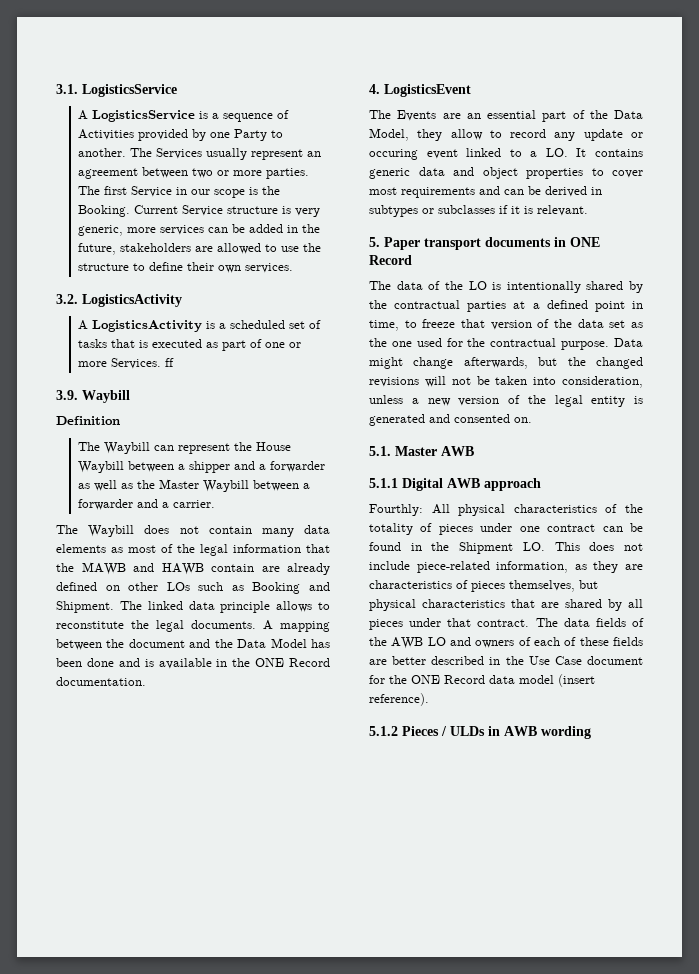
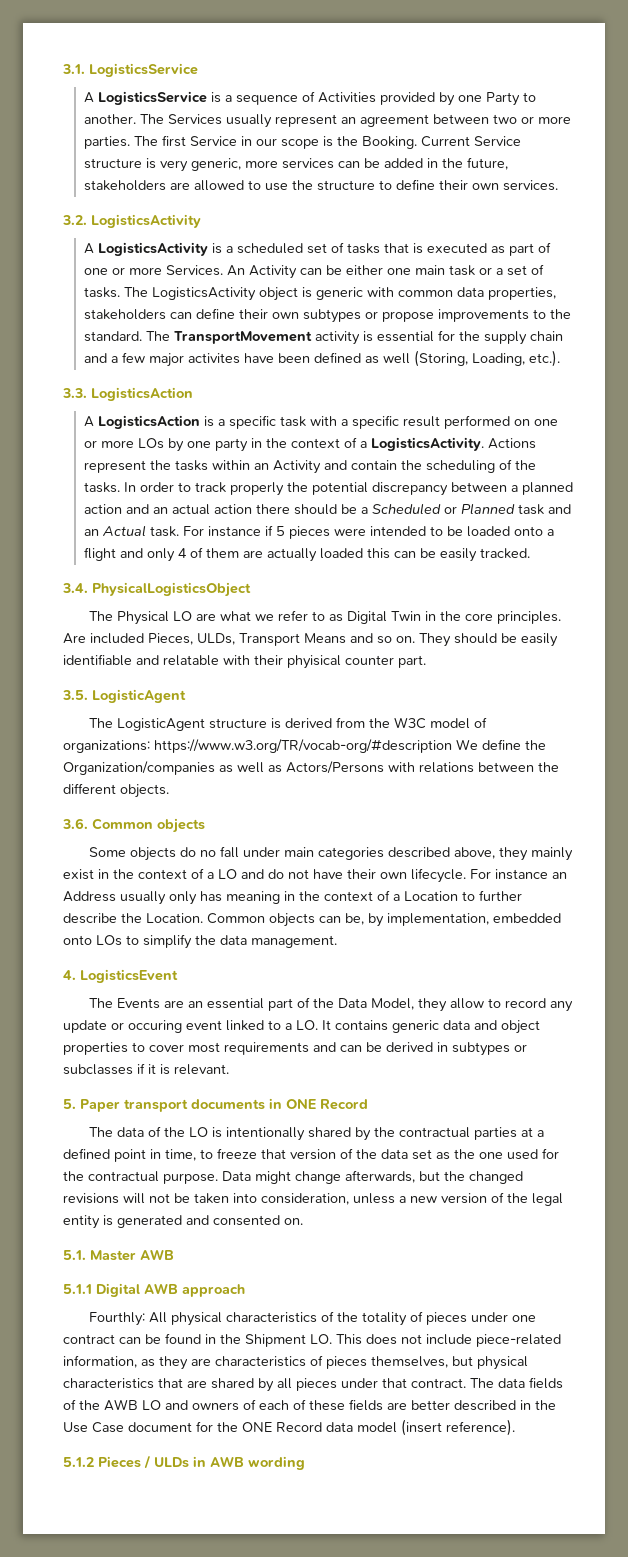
- A LogisticsActivity is a scheduled set of tasks that is executed as part of one or more Services. ff
- 3.9. Waybill
- Definition
- The Waybill can represent the House Waybill between a shipper and a forwarder as well as the Master Waybill between a forwarder and a carrier.
- The Waybill does not contain many data elements as most of the legal information that the MAWB and HAWB contain are already defined on other LOs such as Booking and Shipment. The linked data principle allows to reconstitute the legal documents. A mapping between the document and the Data Model has been done and is available in the ONE Record documentation.
+ A LogisticsActivity is a scheduled set of tasks that is executed as part of one or more Services. An Activity can be either one main task or a set of tasks. The LogisticsActivity object is generic with common data properties, stakeholders can define their own subtypes or propose improvements to the standard. The TransportMovement activity is essential for the supply chain and a few major activites have been defined as well (Storing, Loading, etc.).
+ 3.3. LogisticsAction
+ A LogisticsAction is a specific task with a specific result performed on one or more LOs by one party in the context of a LogisticsActivity. Actions represent the tasks within an Activity and contain the scheduling of the tasks. In order to track properly the potential discrepancy between a planned action and an actual action there should be a Scheduled or Planned task and an Actual task. For instance if 5 pieces were intended to be loaded onto a flight and only 4 of them are actually loaded this can be easily tracked.
+ 3.4. PhysicalLogisticsObject
+ The Physical LO are what we refer to as Digital Twin in the core principles. Are included Pieces, ULDs, Transport Means and so on. They should be easily identifiable and relatable with their phyisical counter part.
+ 3.5. LogisticAgent
+ The LogisticAgent structure is derived from the W3C model of organizations: https://www.w3.org/TR/vocab-org/#description We define the Organization/companies as well as Actors/Persons with relations between the different objects.
+ 3.6. Common objects
+ Some objects do no fall under main categories described above, they mainly exist in the context of a LO and do not have their own lifecycle. For instance an Address usually only has meaning in the context of a Location to further describe the Location. Common objects can be, by implementation, embedded onto LOs to simplify the data management.

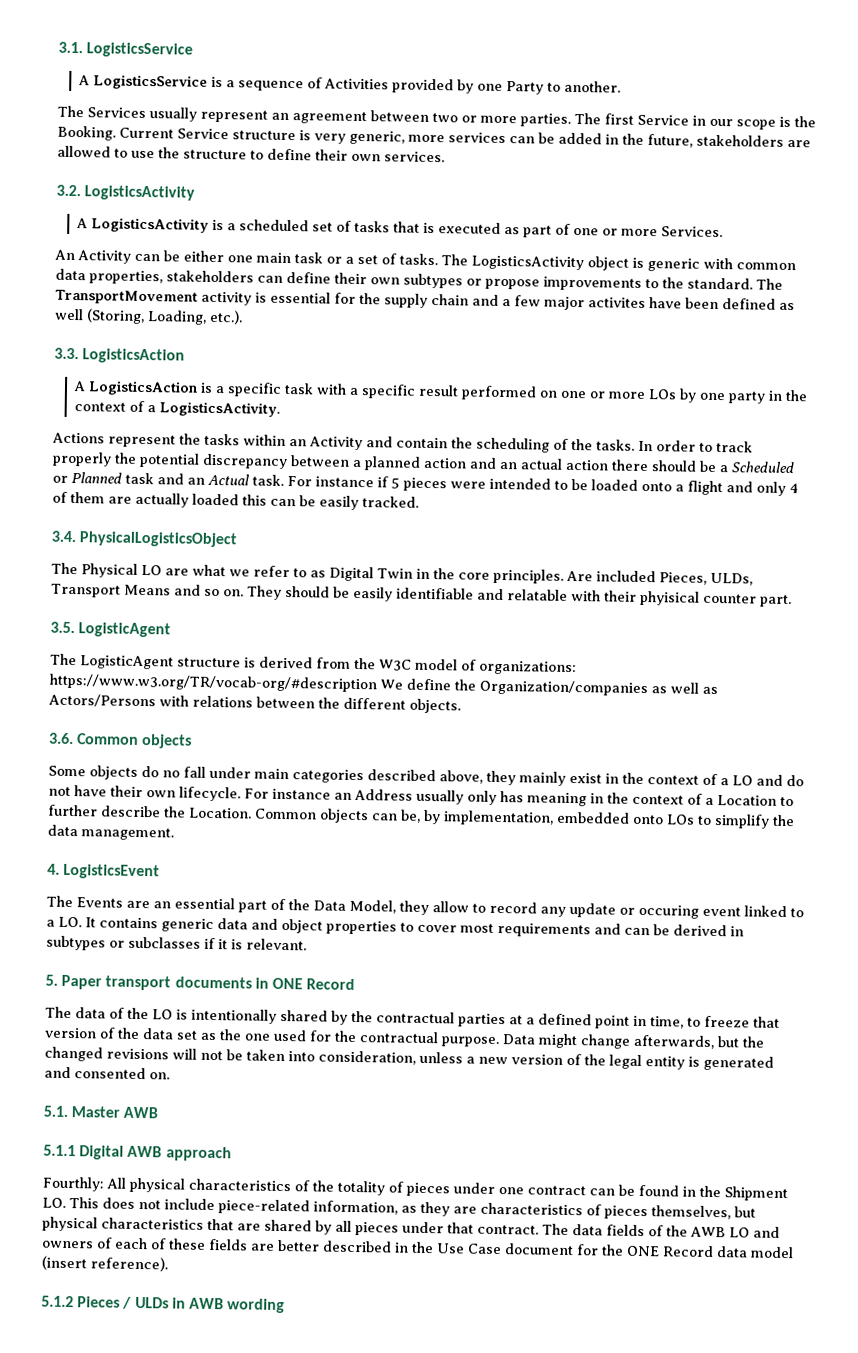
- A LogisticsService is a sequence of Activities provided by one Party to another. The Services usually represent an agreement between two or more parties.
+ A LogisticsService is a sequence of Activities provided by one Party to another.
+ The Services usually represent an agreement between two or more parties.
- A LogisticsActivity is a scheduled set of tasks that is executed as part of one or more Services. An Activity can be either one main task or a set of tasks.
+ A LogisticsActivity is a scheduled set of tasks that is executed as part of one or more Services.
+ An Activity can be either one main task or a set of tasks.
- A LogisticsAction is a specific task with a specific result performed on one or more LOs by one party in the context of a LogisticsActivity. Actions represent the tasks within an Activity and contain the scheduling of the tasks.
+ A LogisticsAction is a specific task with a specific result performed on one or more LOs by one party in the context of a LogisticsActivity.
+ Actions represent the tasks within an Activity and contain the scheduling of the tasks.

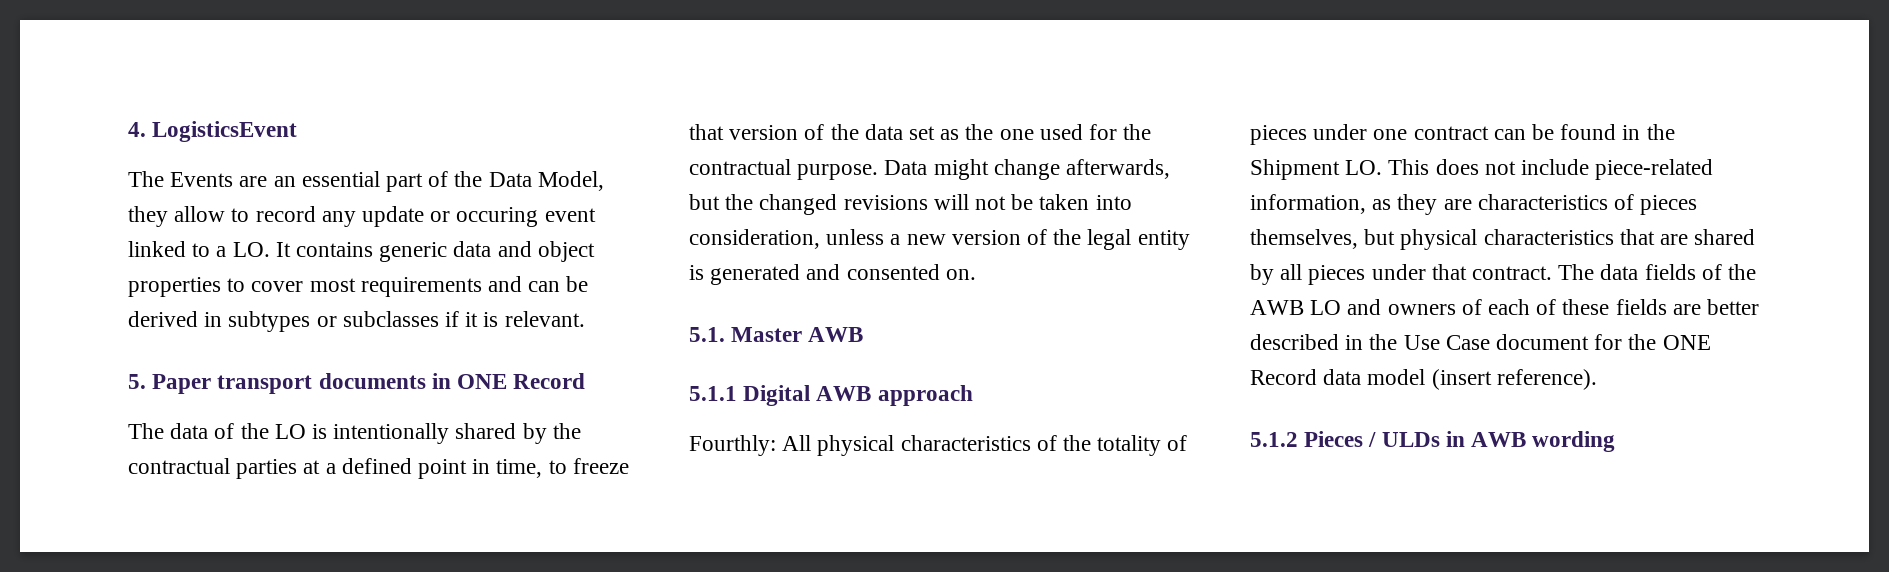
- 3.1. LogisticsService
- A LogisticsService is a sequence of Activities provided by one Party to another.
- The Services usually represent an agreement between two or more parties. The first Service in our scope is the Booking. Current Service structure is very generic, more services can be added in the future, stakeholders are allowed to use the structure to define their own services.
- 3.2. LogisticsActivity
- A LogisticsActivity is a scheduled set of tasks that is executed as part of one or more Services.
- An Activity can be either one main task or a set of tasks. The LogisticsActivity object is generic with common data properties, stakeholders can define their own subtypes or propose improvements to the standard. The TransportMovement activity is essential for the supply chain and a few major activites have been defined as well (Storing, Loading, etc.).
- 3.3. LogisticsAction
- A LogisticsAction is a specific task with a specific result performed on one or more LOs by one party in the context of a LogisticsActivity.
- Actions represent the tasks within an Activity and contain the scheduling of the tasks. In order to track properly the potential discrepancy between a planned action and an actual action there should be a Scheduled or Planned task and an Actual task. For instance if 5 pieces were intended to be loaded onto a flight and only 4 of them are actually loaded this can be easily tracked.
- 3.4. PhysicalLogisticsObject
- The Physical LO are what we refer to as Digital Twin in the core principles. Are included Pieces, ULDs, Transport Means and so on. They should be easily identifiable and relatable with their phyisical counter part.
- 3.5. LogisticAgent
- The LogisticAgent structure is derived from the W3C model of organizations: https://www.w3.org/TR/vocab-org/#description We define the Organization/companies as well as Actors/Persons with relations between the different objects.
- 3.6. Common objects
- Some objects do no fall under main categories described above, they mainly exist in the context of a LO and do not have their own lifecycle. For instance an Address usually only has meaning in the context of a Location to further describe the Location. Common objects can be, by implementation, embedded onto LOs to simplify the data management.

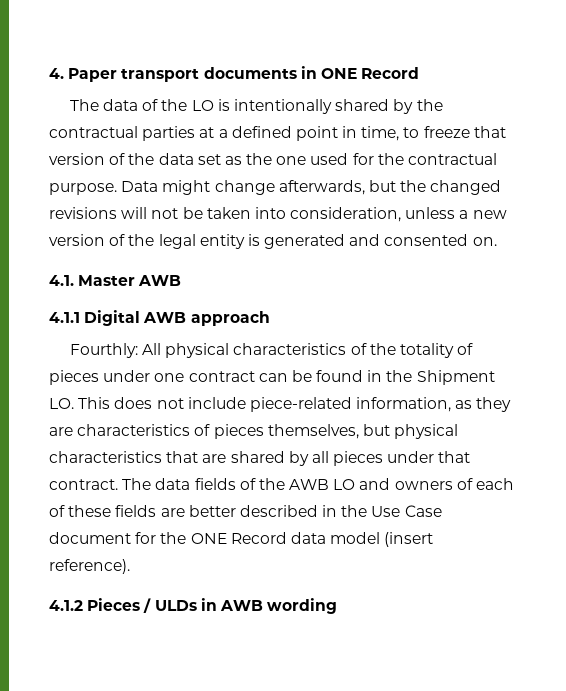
- 4. LogisticsEvent
- The Events are an essential part of the Data Model, they allow to record any update or occuring event linked to a LO. It contains generic data and object properties to cover most requirements and can be derived in subtypes or subclasses if it is relevant.
- 5. Paper transport documents in ONE Record
+ 4. Paper transport documents in ONE Record
- 5.1. Master AWB
+ 4.1. Master AWB
- 5.1.1 Digital AWB approach
+ 4.1.1 Digital AWB approach
- 5.1.2 Pieces / ULDs in AWB wording
+ 4.1.2 Pieces / ULDs in AWB wording

